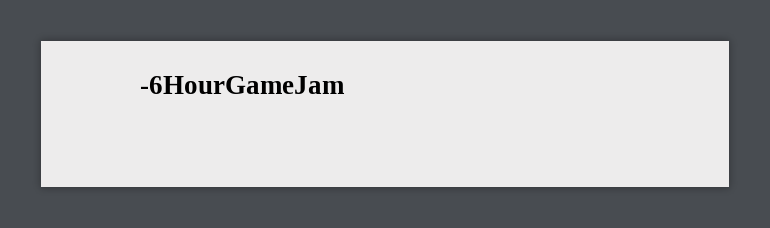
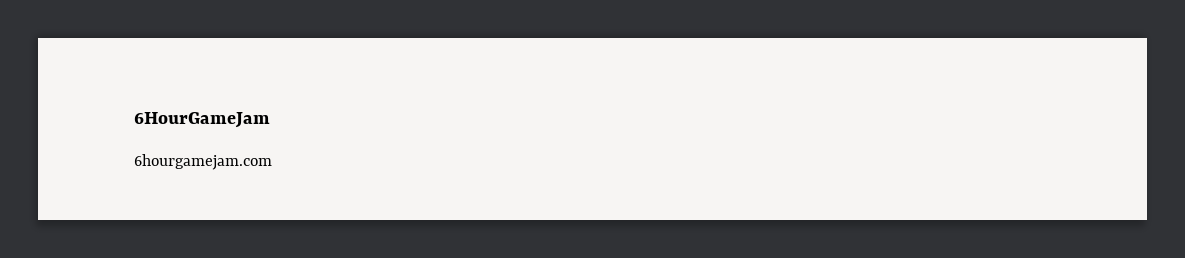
- -6HourGameJam
+ 6HourGameJam
+ 6hourgamejam.com

